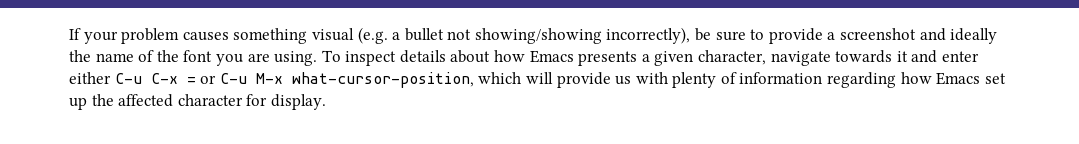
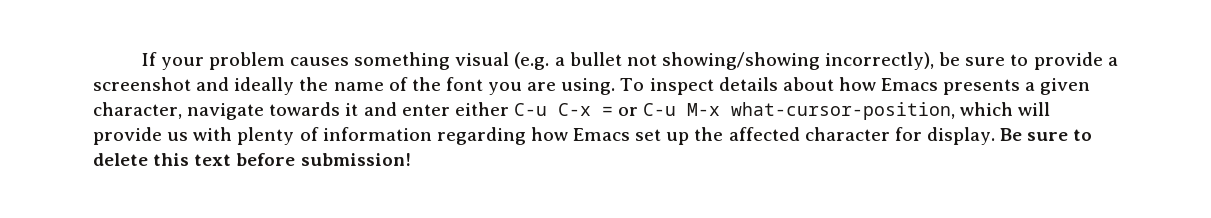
+ Be sure to delete this text before submission!

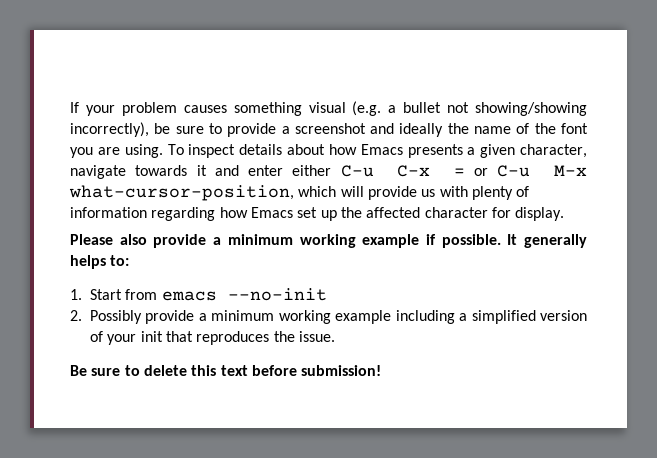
- To inspect details about how Emacs presents a given character, navigate towards it and enter either C-u C-x = or C-u M-x what-cursor-position, which will provide us with plenty of information regarding how Emacs set up the affected character for display. Be sure to delete this text before submission!
+ To inspect details about how Emacs presents a given character, navigate towards it and enter either C-u C-x = or C-u M-x what-cursor-position, which will provide us with plenty of information regarding how Emacs set up the affected character for display.
+ Please also provide a minimum working example if possible. It generally helps to:
+ 1. Start from emacs --no-init
+ 2. Possibly provide a minimum working example including a simplified version of your init that reproduces the issue.
+ Be sure to delete this text before submission!

